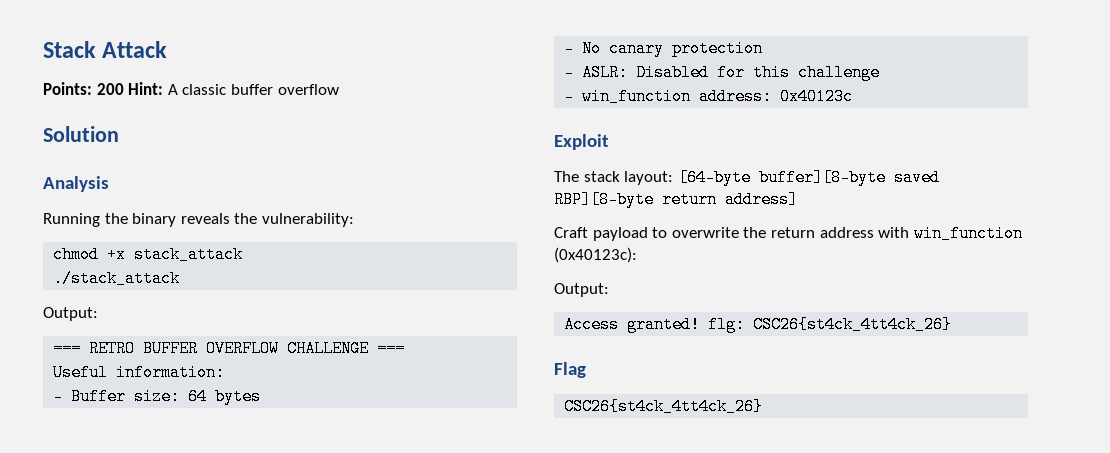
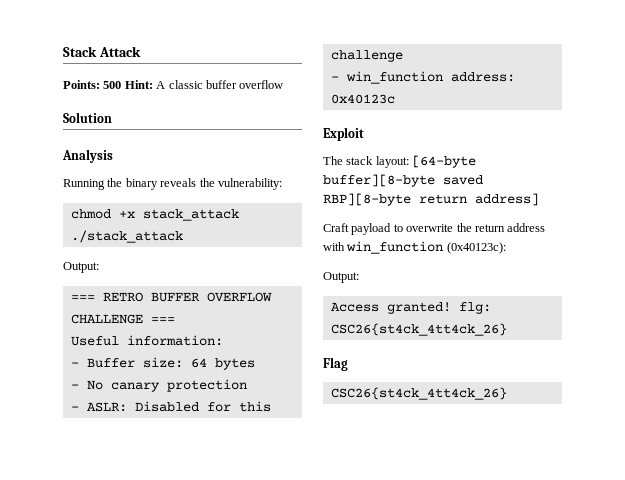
- Points: 200 Hint: A classic buffer overflow
+ Points: 500 Hint: A classic buffer overflow

